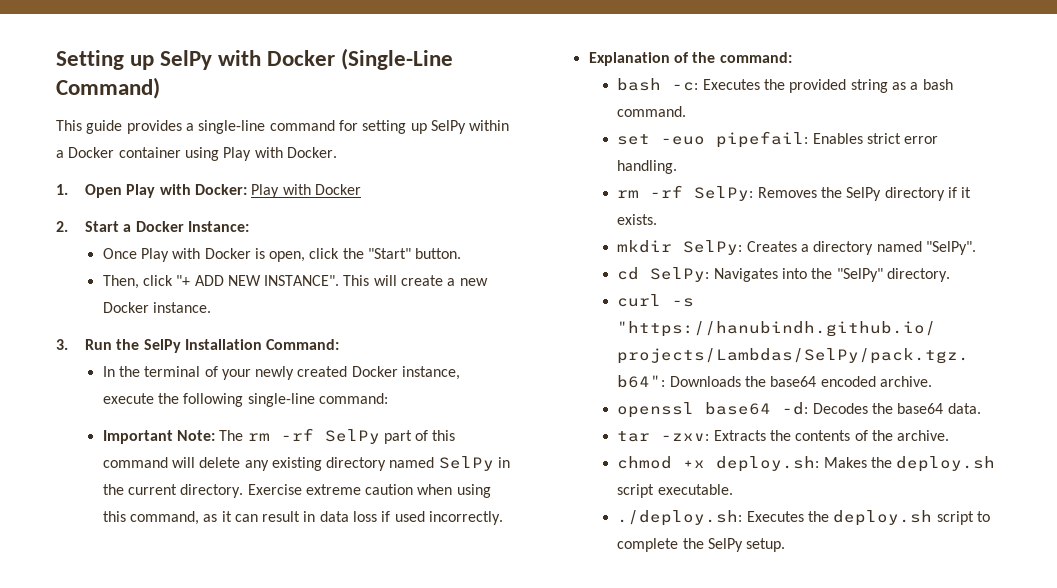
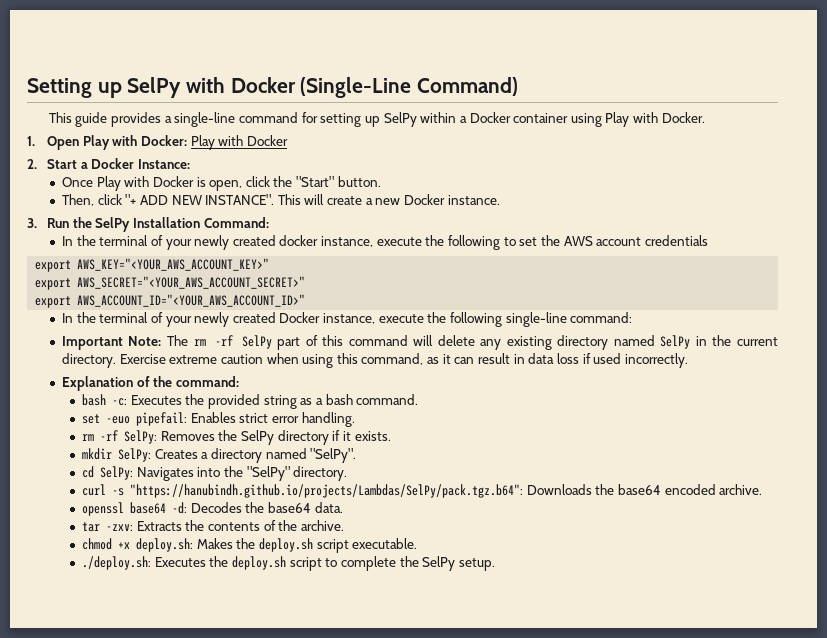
+ In the terminal of your newly created docker instance, execute the following to set the AWS account credentials
+ export AWS_KEY="<YOUR_AWS_ACCOUNT_KEY>"
+ export AWS_SECRET="<YOUR_AWS_ACCOUNT_SECRET>"
+ export AWS_ACCOUNT_ID="<YOUR_AWS_ACCOUNT_ID>"

